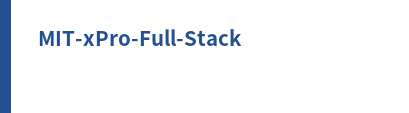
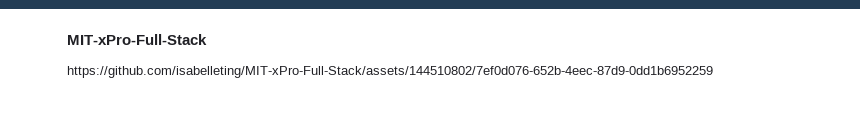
+ https://github.com/isabelleting/MIT-xPro-Full-Stack/assets/144510802/7ef0d076-652b-4eec-87d9-0dd1b6952259

